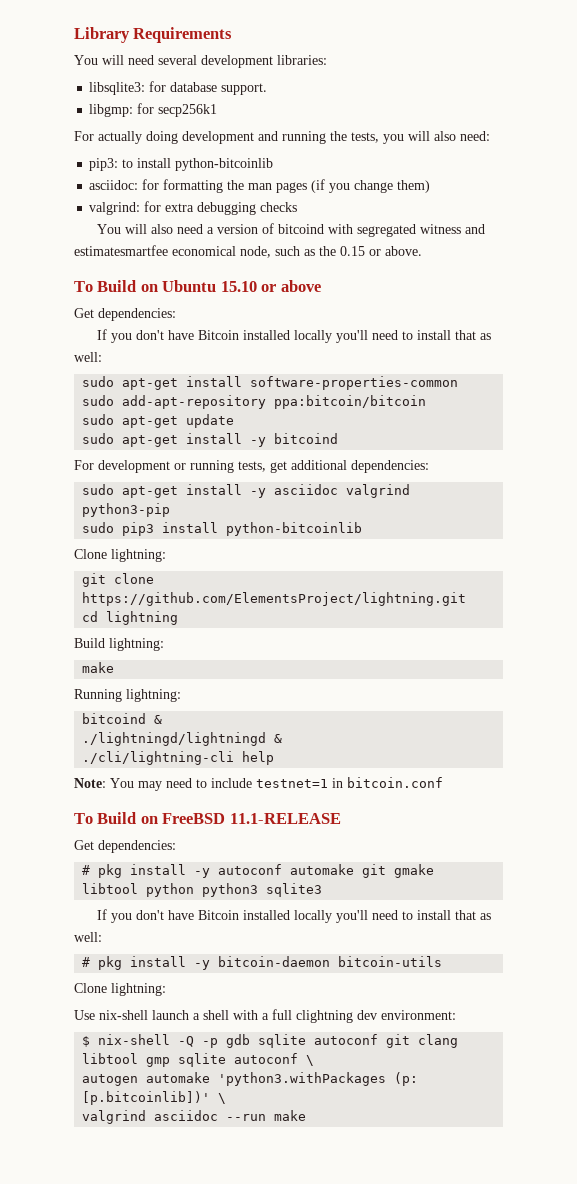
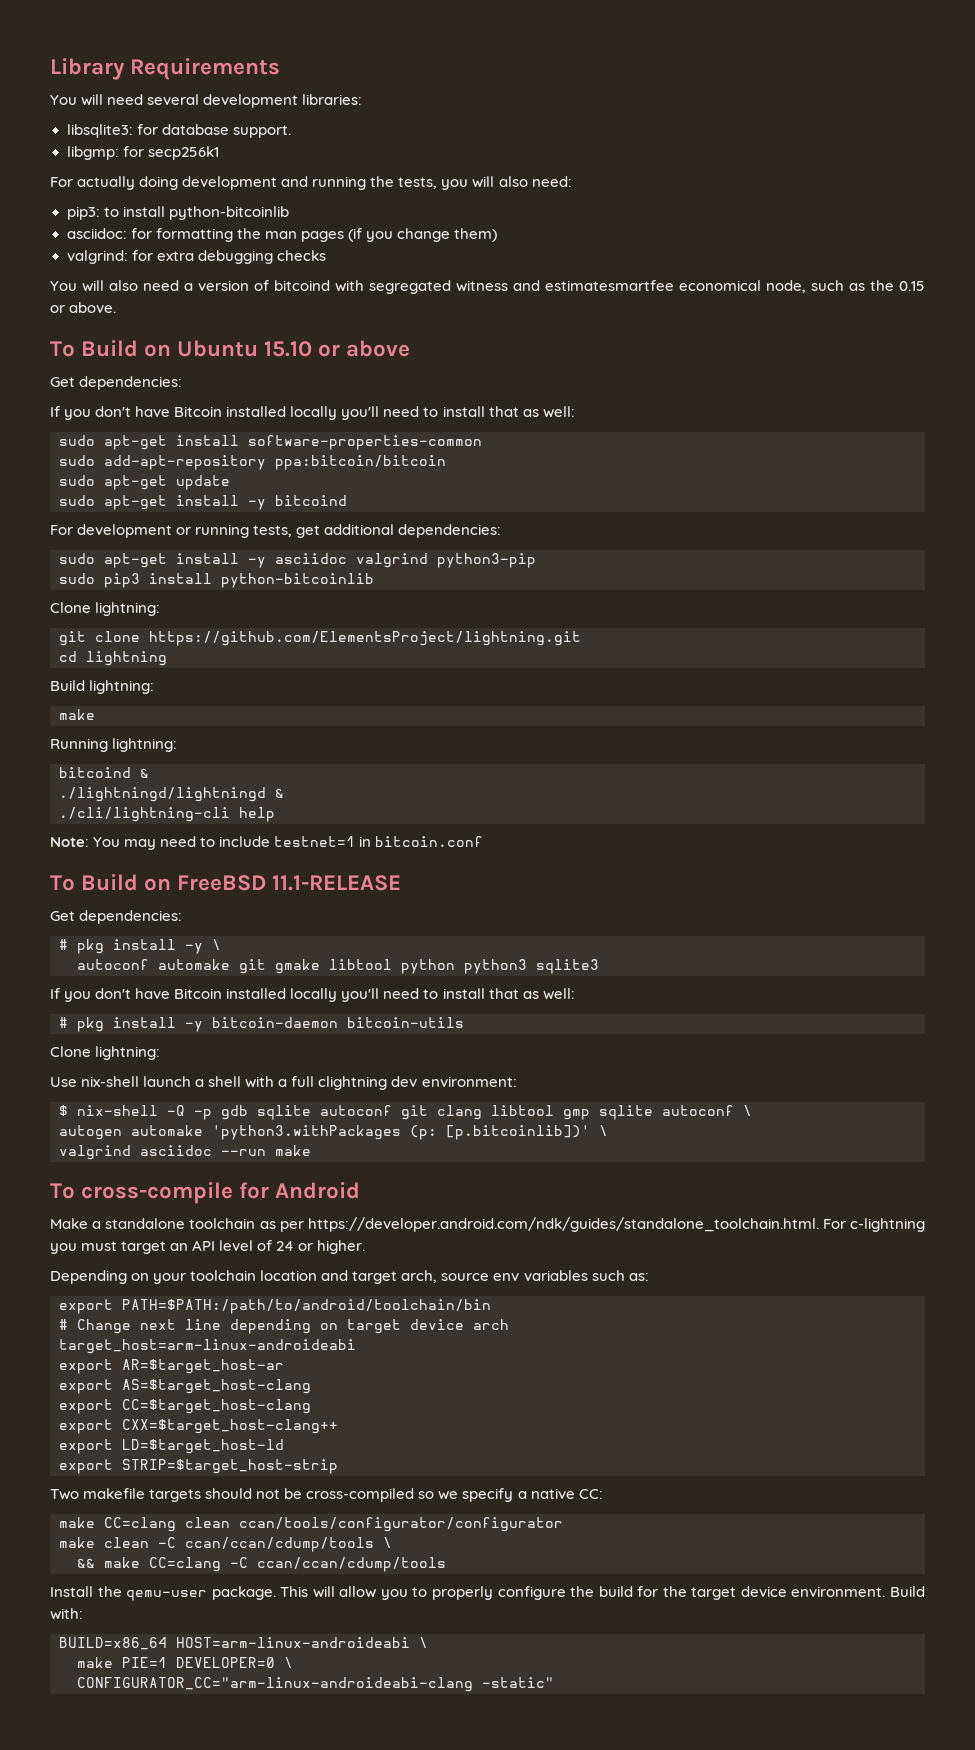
- # pkg install -y autoconf automake git gmake libtool python python3 sqlite3
+ # pkg install -y \
+ autoconf automake git gmake libtool python python3 sqlite3
+ To cross-compile for Android
+ Make a standalone toolchain as per https://developer.android.com/ndk/guides/standalone_toolchain.html. For c-lightning you must target an API level of 24 or higher.
+ Depending on your toolchain location and target arch, source env variables such as:
+ export PATH=$PATH:/path/to/android/toolchain/bin
+ # Change next line depending on target device arch
+ target_host=arm-linux-androideabi
+ export AR=$target_host-ar
+ export AS=$target_host-clang
+ export CC=$target_host-clang
+ export CXX=$target_host-clang++
+ export LD=$target_host-ld
+ export STRIP=$target_host-strip
+ Two makefile targets should not be cross-compiled so we specify a native CC:
+ make CC=clang clean ccan/tools/configurator/configurator
+ make clean -C ccan/ccan/cdump/tools \
+ && make CC=clang -C ccan/ccan/cdump/tools
+ Install the qemu-user package. This will allow you to properly configure the build for the target device environment. Build with:
+ BUILD=x86_64 HOST=arm-linux-androideabi \
+ make PIE=1 DEVELOPER=0 \
+ CONFIGURATOR_CC="arm-linux-androideabi-clang -static"

